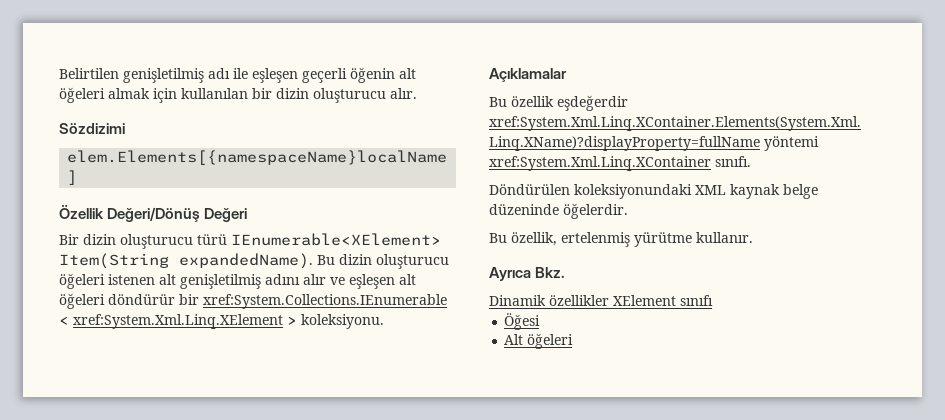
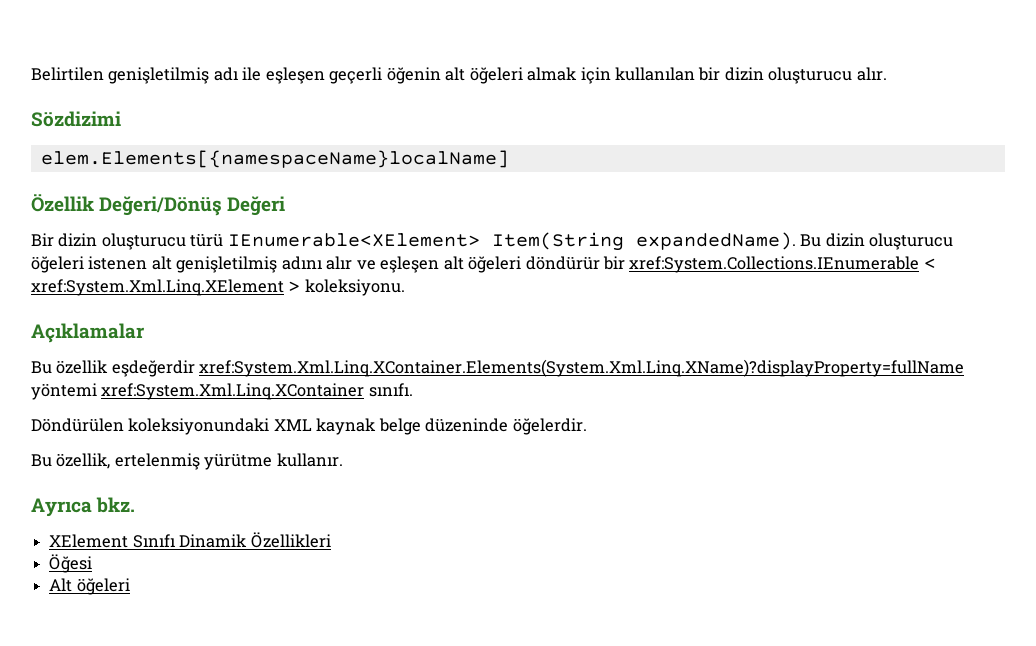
- Ayrıca Bkz.
- Dinamik özellikler XElement sınıfı
+ Ayrıca bkz.
+ XElement Sınıfı Dinamik Özellikleri

